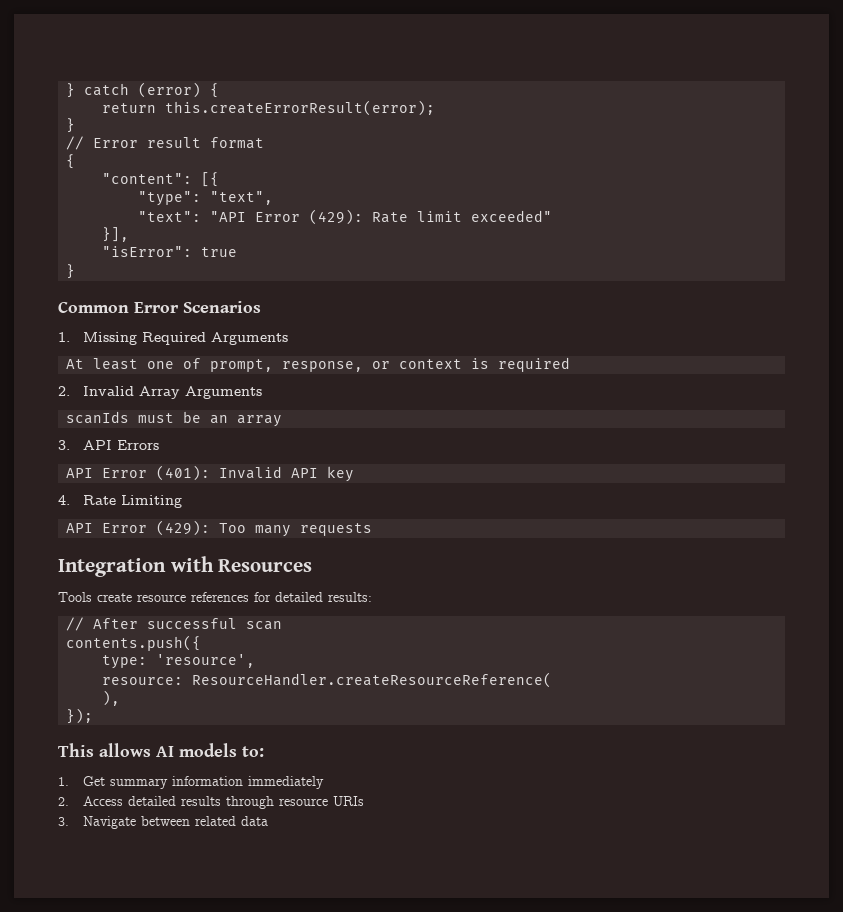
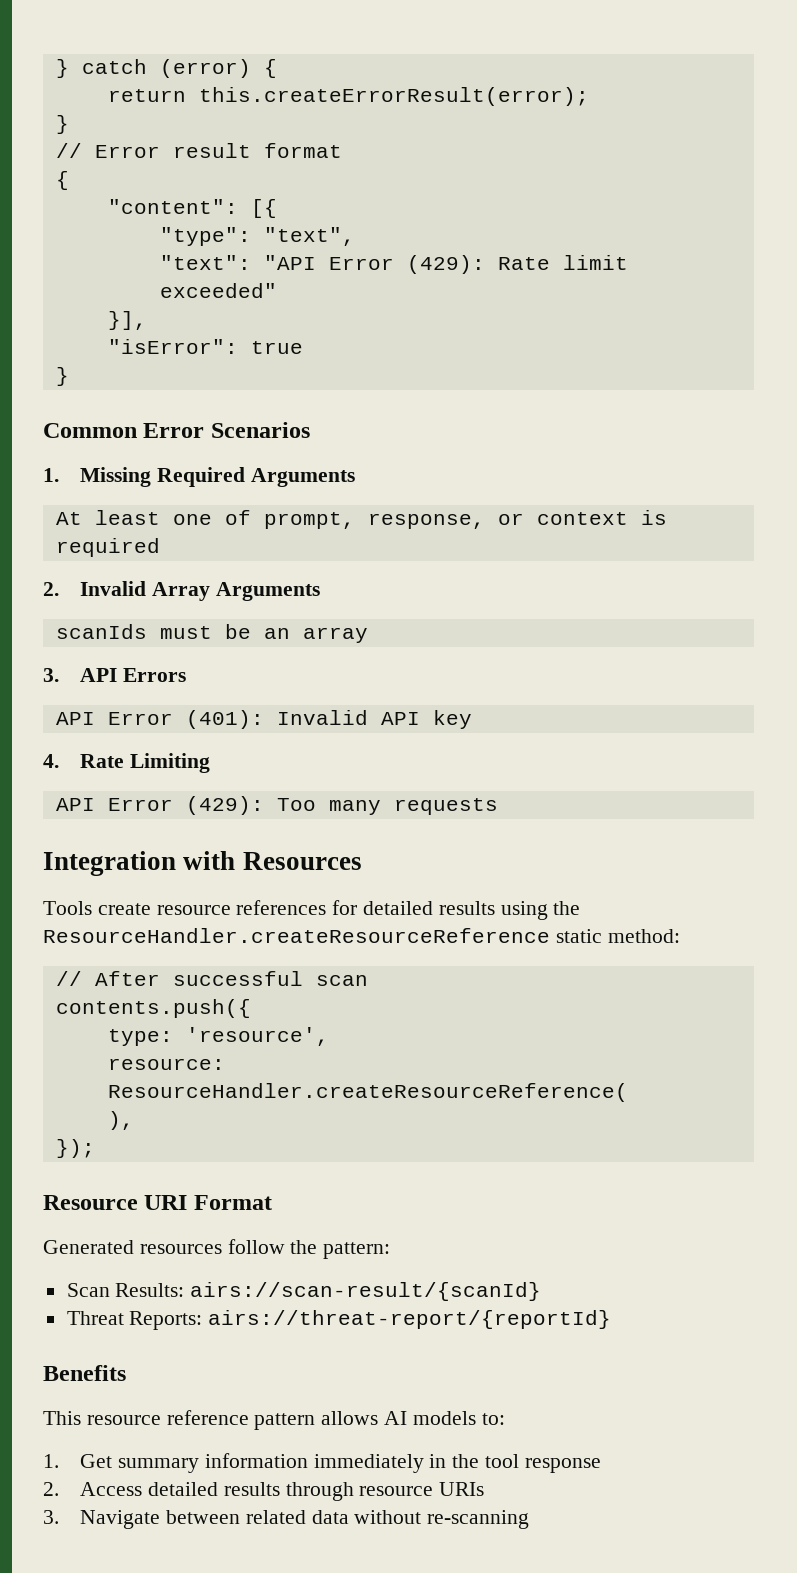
- Tools create resource references for detailed results:
+ Tools create resource references for detailed results using the ResourceHandler.createResourceReference static method:
- This allows AI models to:
+ Resource URI Format
+ Generated resources follow the pattern:
+ Scan Results: airs://scan-result/{scanId}
+ Threat Reports: airs://threat-report/{reportId}
+ Benefits
+ This resource reference pattern allows AI models to:
- 1. Get summary information immediately
+ 1. Get summary information immediately in the tool response
- 3. Navigate between related data
+ 3. Navigate between related data without re-scanning

